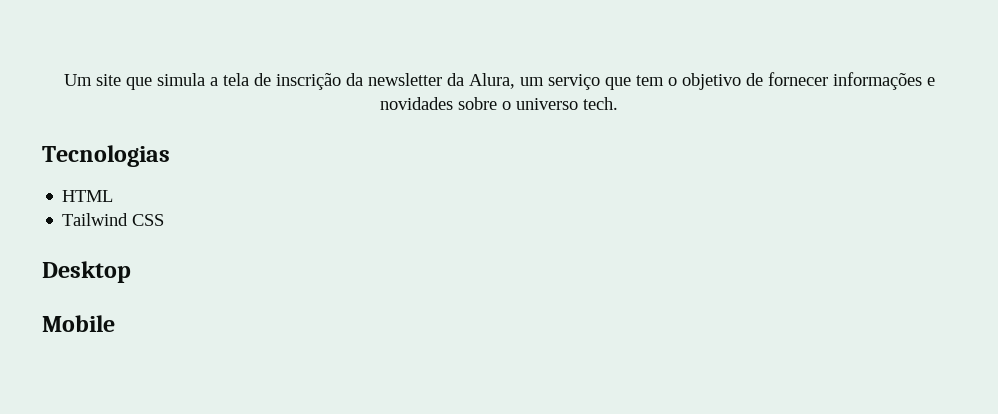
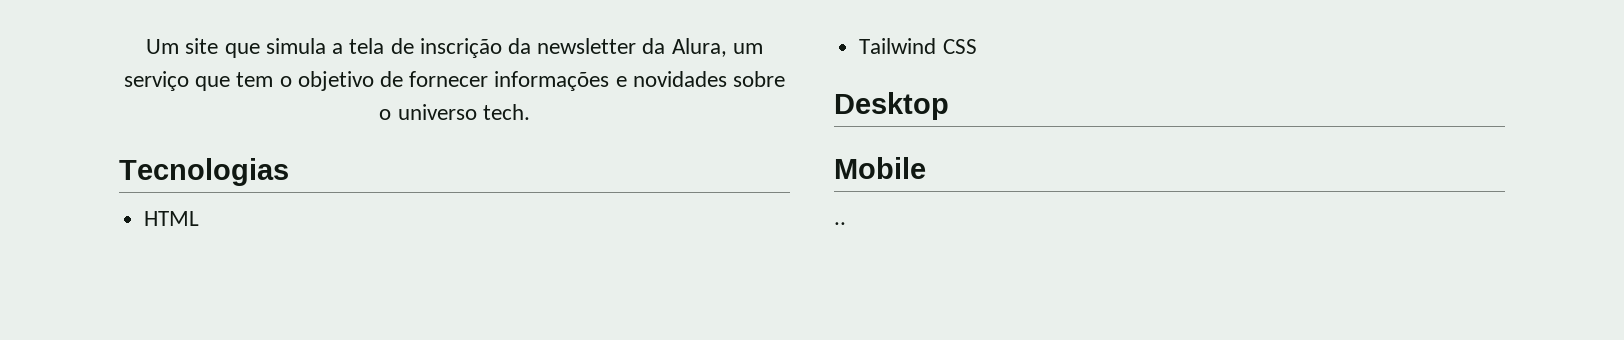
+ ..

